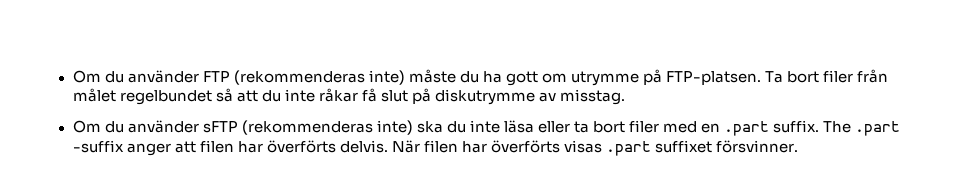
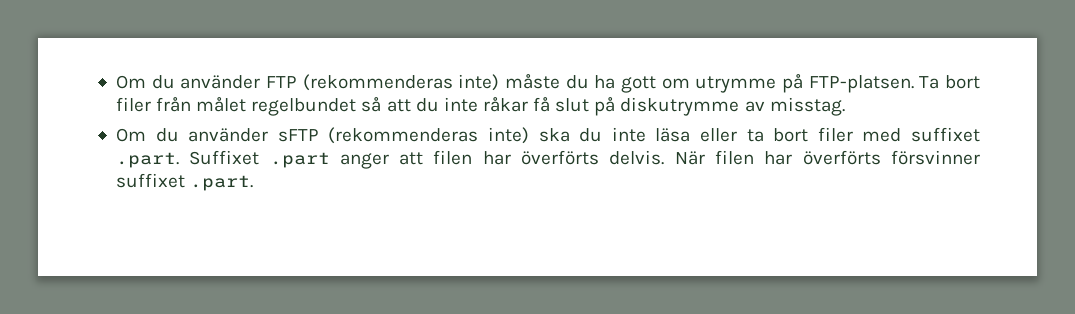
- Om du använder sFTP (rekommenderas inte) ska du inte läsa eller ta bort filer med en .part suffix. The .part -suffix anger att filen har överförts delvis.
+ Om du använder sFTP (rekommenderas inte) ska du inte läsa eller ta bort filer med suffixet .part. Suffixet .part anger att filen har överförts delvis.
- När filen har överförts visas .part suffixet försvinner.
+ När filen har överförts försvinner suffixet .part.

